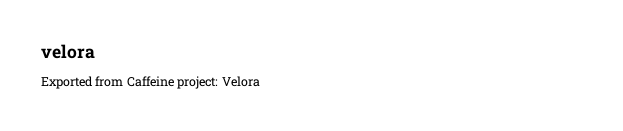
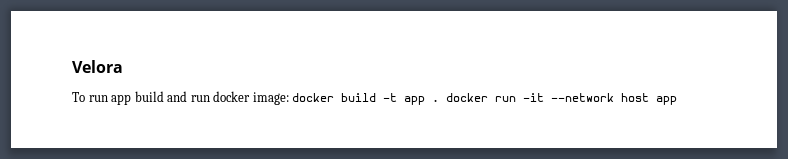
- velora
- Exported from Caffeine project: Velora
+ Velora
+ To run app build and run docker image: docker build -t app . docker run -it --network host app

